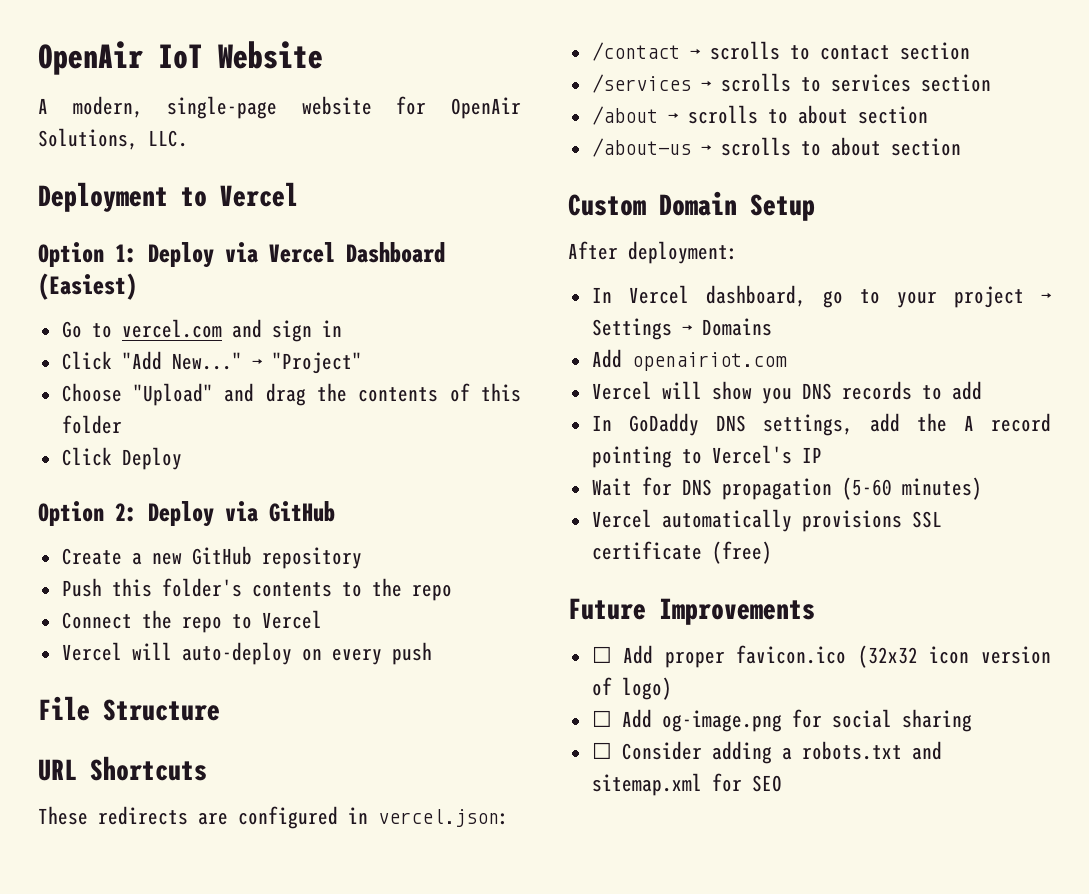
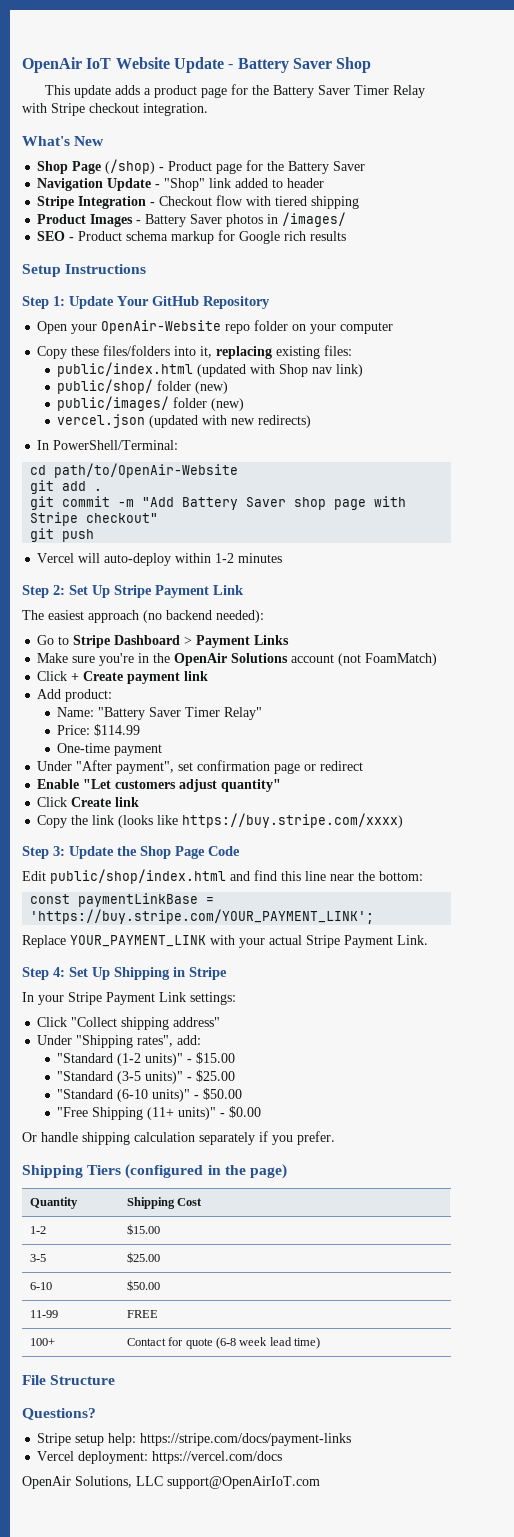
- OpenAir IoT Website
- A modern, single-page website for OpenAir Solutions, LLC.
- Deployment to Vercel
- Option 1: Deploy via Vercel Dashboard (Easiest)
- Go to vercel.com and sign in
- Click "Add New..." → "Project"
- Choose "Upload" and drag the contents of this folder
- Click Deploy
- Option 2: Deploy via GitHub
- Create a new GitHub repository
- Push this folder's contents to the repo
- Connect the repo to Vercel
- Vercel will auto-deploy on every push
+ OpenAir IoT Website Update - Battery Saver Shop
+ This update adds a product page for the Battery Saver Timer Relay with Stripe checkout integration.
+ What's New
+ Shop Page (/shop) - Product page for the Battery Saver
+ Navigation Update - "Shop" link added to header
+ Stripe Integration - Checkout flow with tiered shipping
+ Product Images - Battery Saver photos in /images/
+ SEO - Product schema markup for Google rich results
+ Setup Instructions
+ Step 1: Update Your GitHub Repository
+ Open your OpenAir-Website repo folder on your computer
+ Copy these files/folders into it, replacing existing files:
+ public/index.html (updated with Shop nav link)
+ public/shop/ folder (new)
+ public/images/ folder (new)
+ vercel.json (updated with new redirects)
+ In PowerShell/Terminal:
+ cd path/to/OpenAir-Website
+ git add .
+ git commit -m "Add Battery Saver shop page with Stripe checkout"
+ git push
+ Vercel will auto-deploy within 1-2 minutes
+ Step 2: Set Up Stripe Payment Link
+ The easiest approach (no backend needed):
+ Go to Stripe Dashboard > Payment Links
+ Make sure you're in the OpenAir Solutions account (not FoamMatch)
+ Click + Create payment link
+ Add product:
+ Name: "Battery Saver Timer Relay"
+ Price: $114.99
+ One-time payment
+ Under "After payment", set confirmation page or redirect
+ Enable "Let customers adjust quantity"
+ Click Create link
+ Copy the link (looks like https://buy.stripe.com/xxxx)
+ Step 3: Update the Shop Page Code
+ Edit public/shop/index.html and find this line near the bottom:
+ const paymentLinkBase = 'https://buy.stripe.com/YOUR_PAYMENT_LINK';
+ Replace YOUR_PAYMENT_LINK with your actual Stripe Payment Link.
+ Step 4: Set Up Shipping in Stripe
+ In your Stripe Payment Link settings:
+ Click "Collect shipping address"
+ Under "Shipping rates", add:
+ "Standard (1-2 units)" - $15.00
+ "Standard (3-5 units)" - $25.00
+ "Standard (6-10 units)" - $50.00
+ "Free Shipping (11+ units)" - $0.00
+ Or handle shipping calculation separately if you prefer.
+ Shipping Tiers (configured in the page)
+ Quantity | Shipping Cost
+ 1-2 | $15.00
+ 3-5 | $25.00
+ 6-10 | $50.00
+ 11-99 | FREE
+ 100+ | Contact for quote (6-8 week lead time)
  File Structure
- URL Shortcuts
- These redirects are configured in vercel.json:
- /contact → scrolls to contact section
- /services → scrolls to services section
- /about → scrolls to about section
- /about-us → scrolls to about section
- Custom Domain Setup
- After deployment:
- In Vercel dashboard, go to your project → Settings → Domains
- Add openairiot.com
- Vercel will show you DNS records to add
- In GoDaddy DNS settings, add the A record pointing to Vercel's IP
- Wait for DNS propagation (5-60 minutes)
- Vercel automatically provisions SSL certificate (free)
- Future Improvements
- ☐ Add proper favicon.ico (32x32 icon version of logo)
- ☐ Add og-image.png for social sharing
- ☐ Consider adding a robots.txt and sitemap.xml for SEO
+ Questions?
+ Stripe setup help: https://stripe.com/docs/payment-links
+ Vercel deployment: https://vercel.com/docs
+ OpenAir Solutions, LLC support@OpenAirIoT.com

